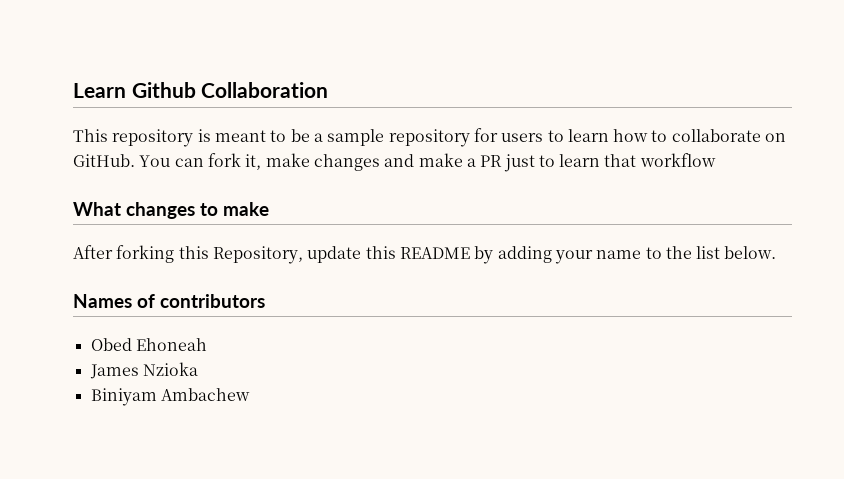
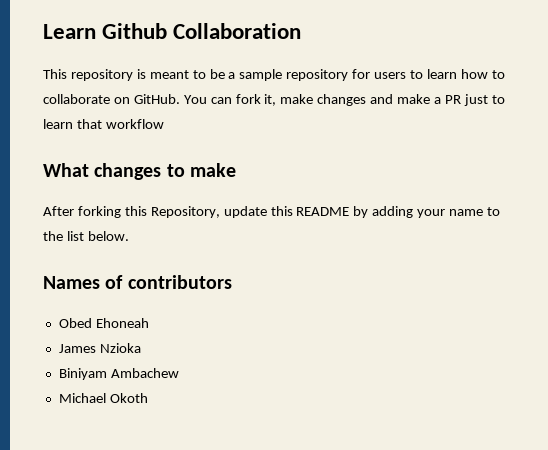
+ Michael Okoth

